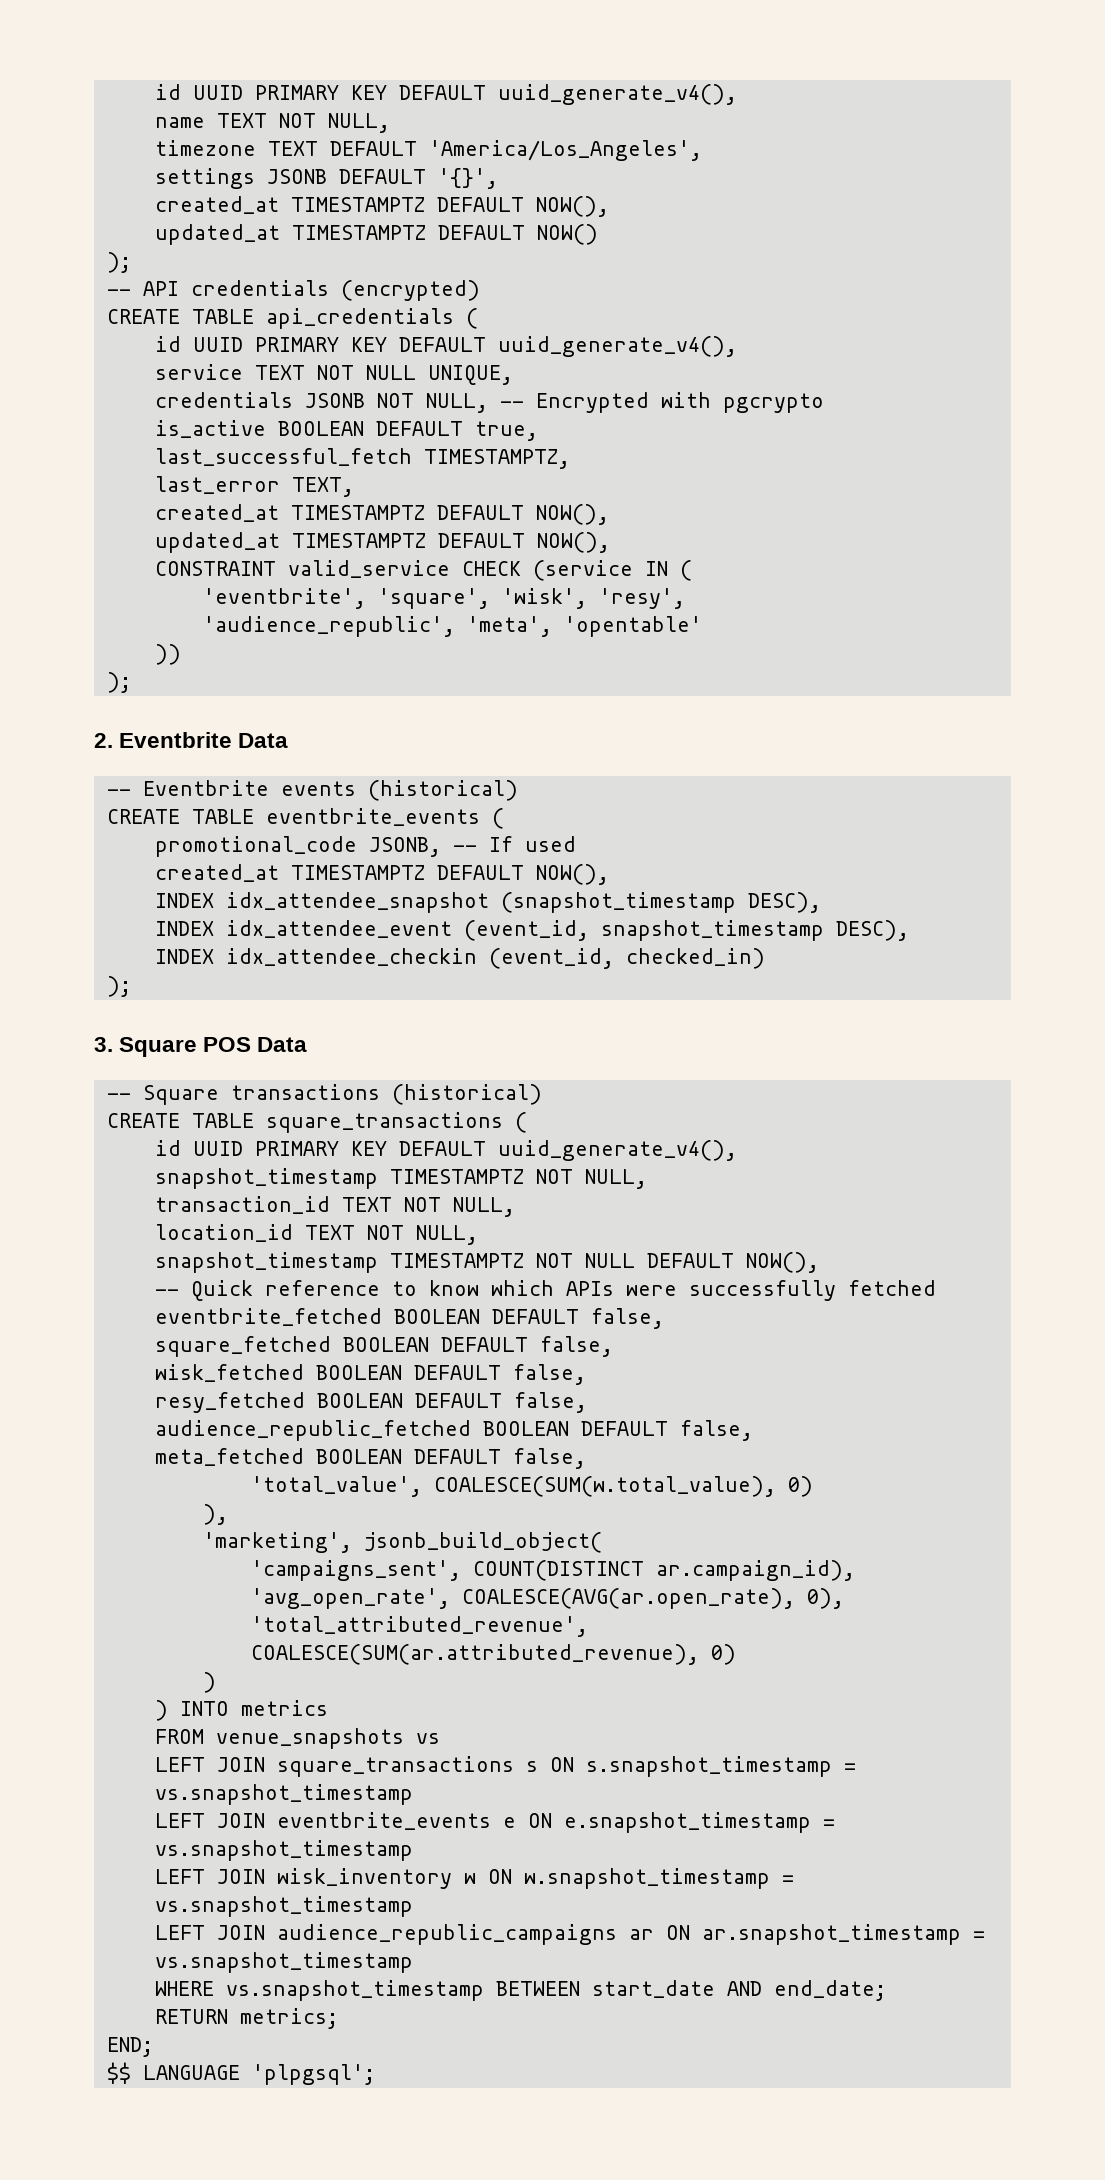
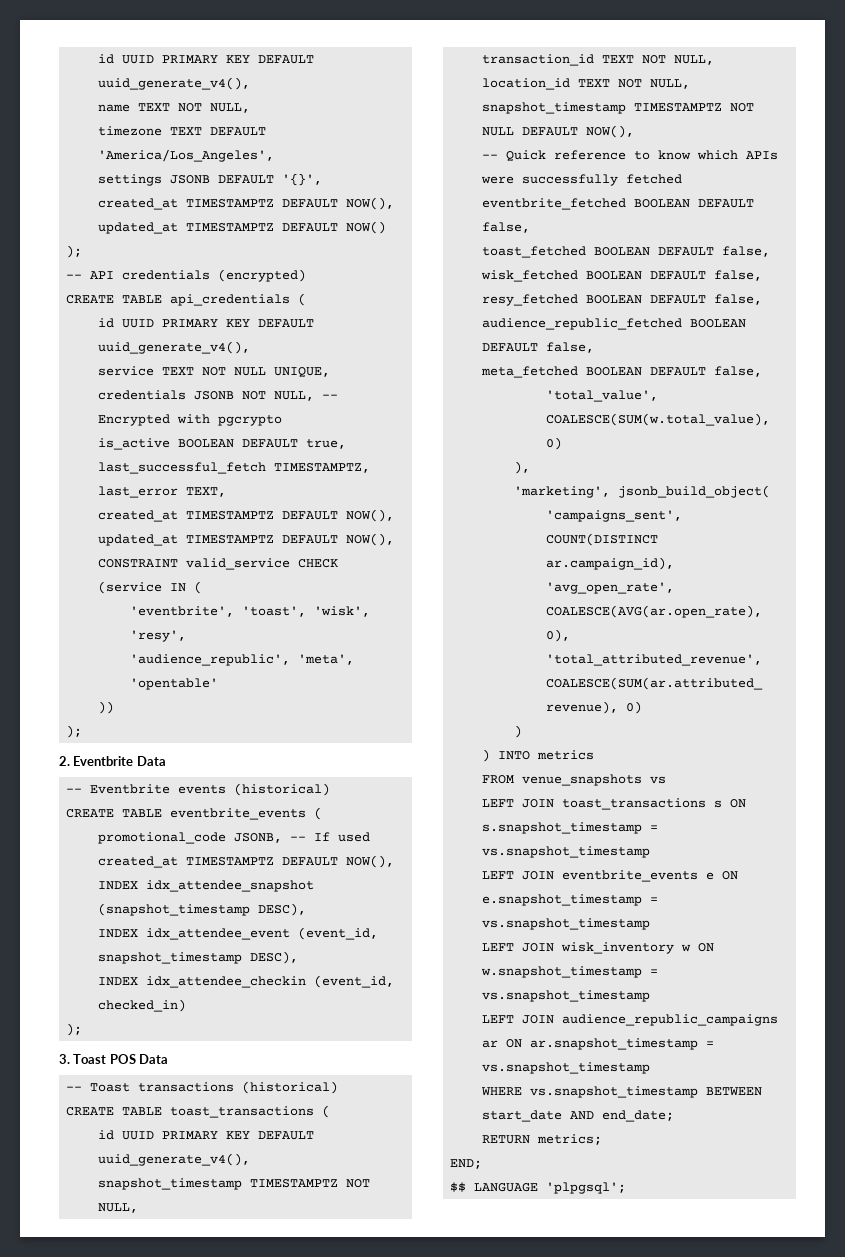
- 'eventbrite', 'square', 'wisk', 'resy',
+ 'eventbrite', 'toast', 'wisk', 'resy',
- 3. Square POS Data
+ 3. Toast POS Data
- -- Square transactions (historical)
+ -- Toast transactions (historical)
- CREATE TABLE square_transactions (
+ CREATE TABLE toast_transactions (
- square_fetched BOOLEAN DEFAULT false,
+ toast_fetched BOOLEAN DEFAULT false,
- LEFT JOIN square_transactions s ON s.snapshot_timestamp = vs.snapshot_timestamp
+ LEFT JOIN toast_transactions s ON s.snapshot_timestamp = vs.snapshot_timestamp

